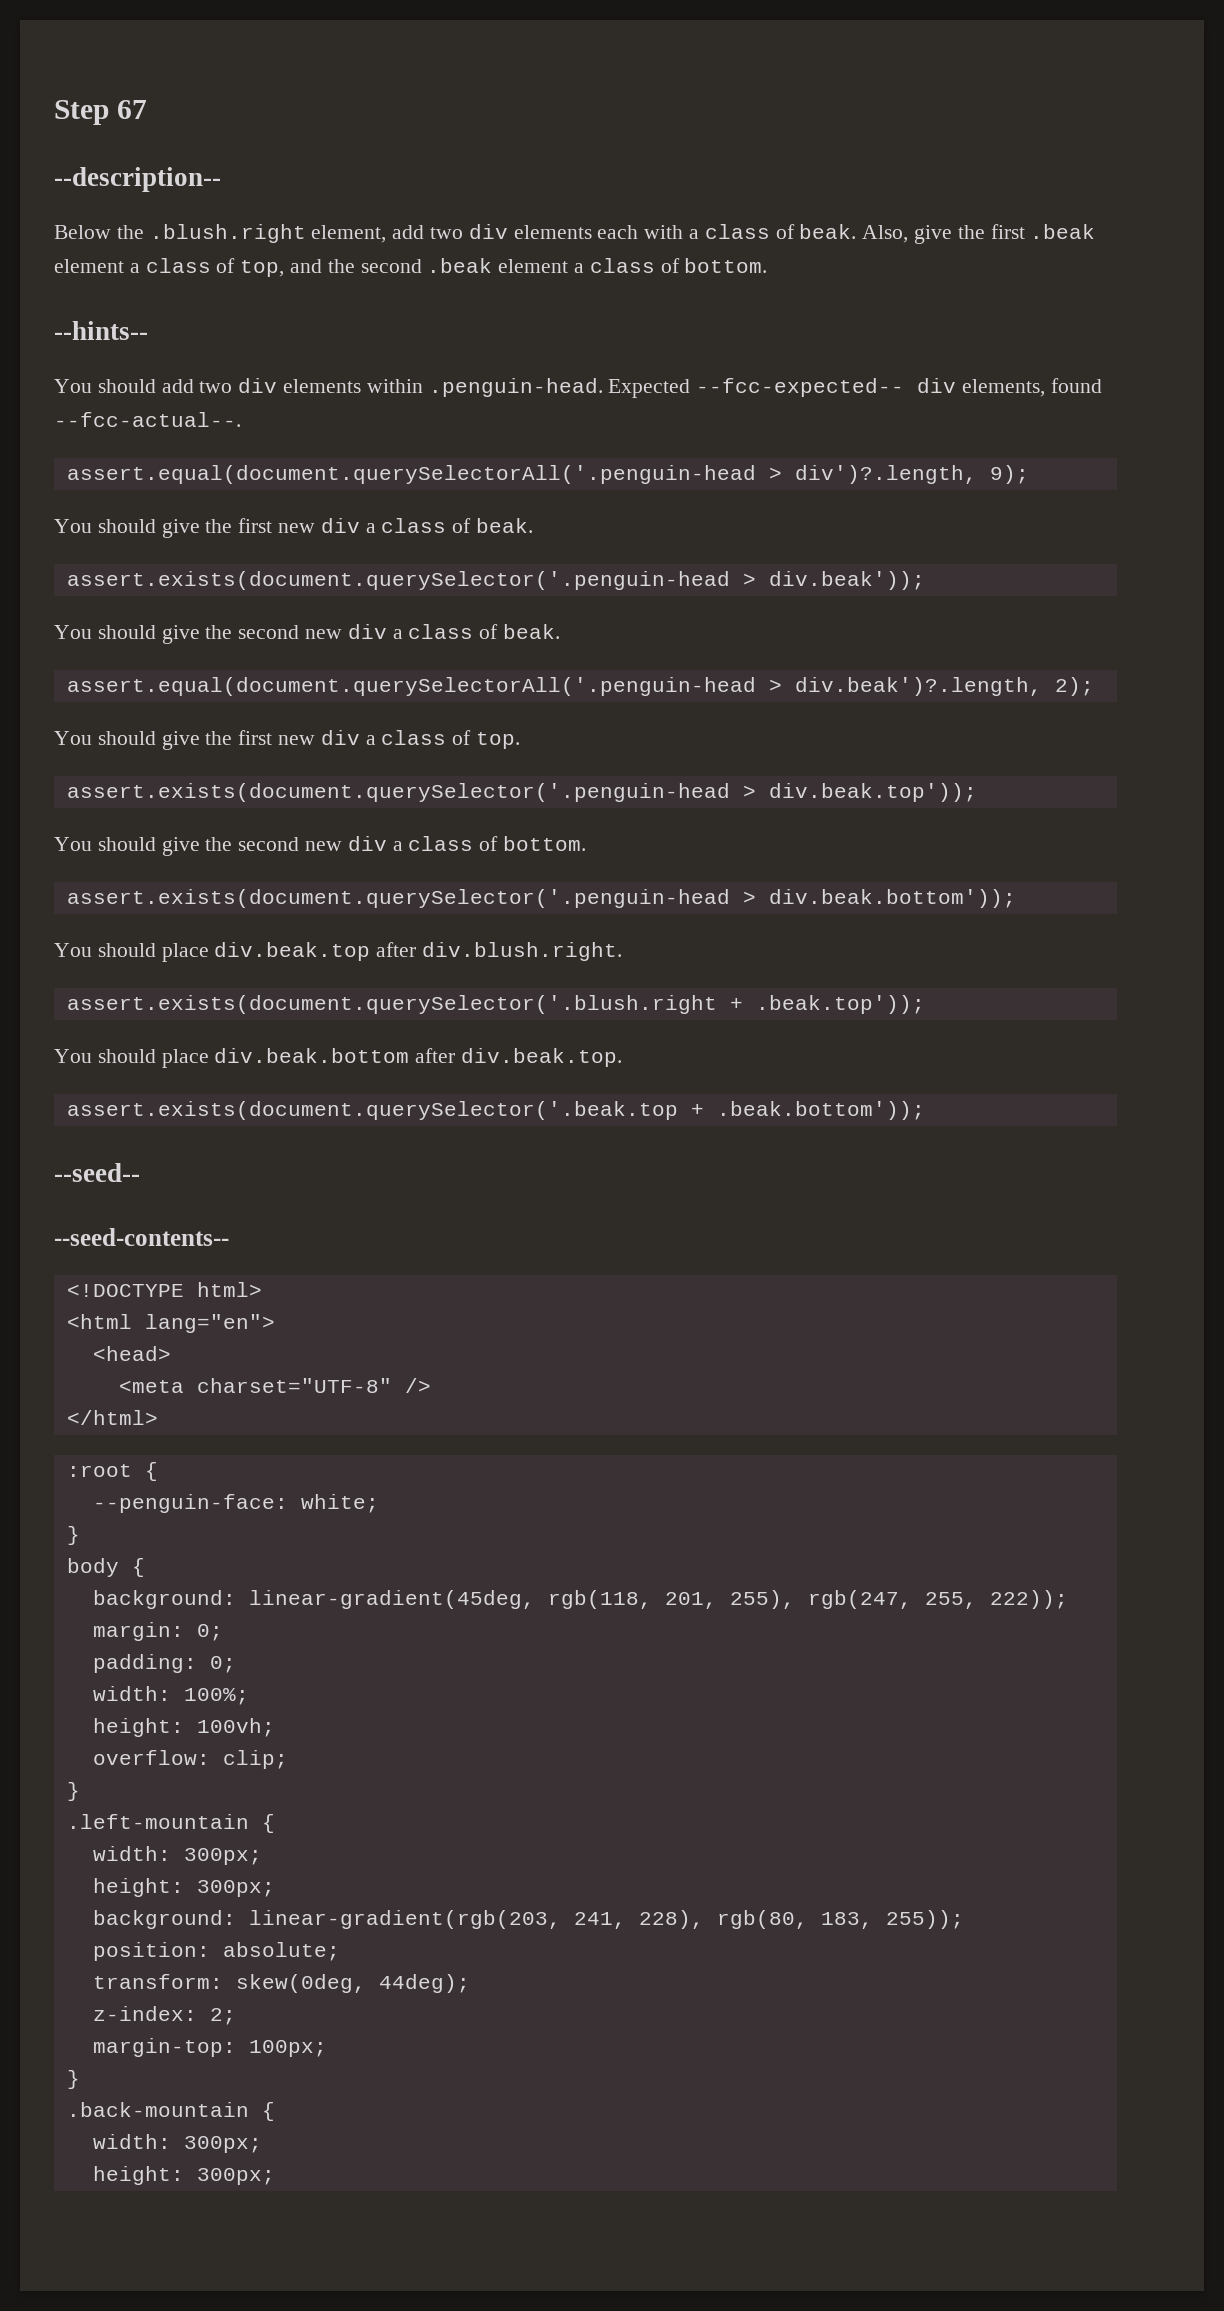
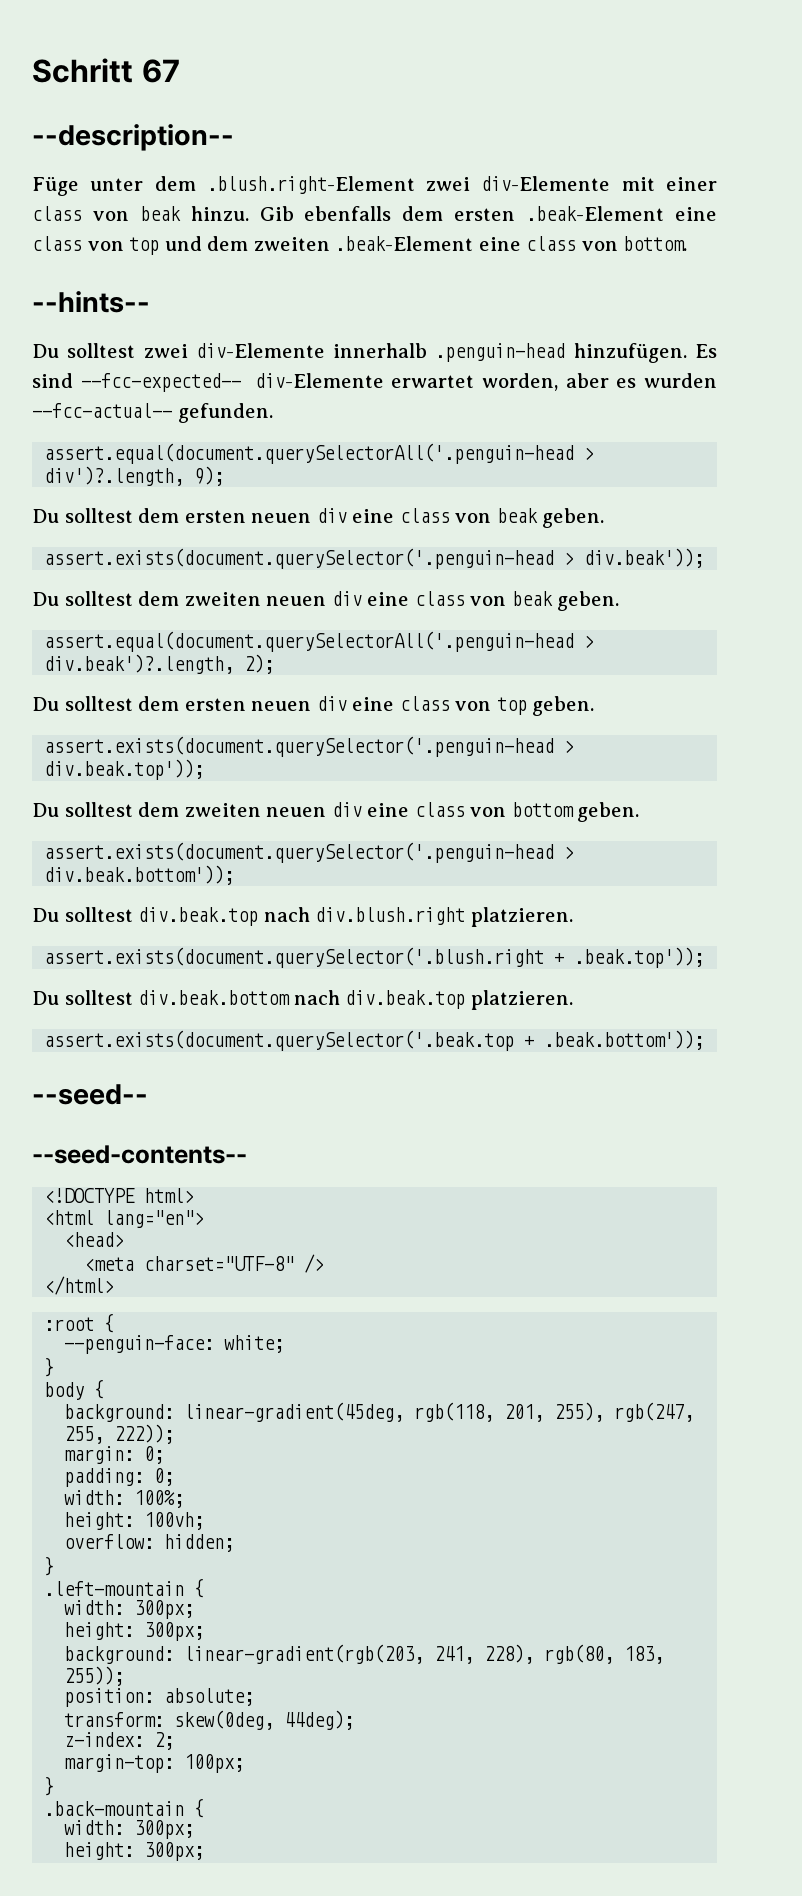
- Step 67
+ Schritt 67
- Below the .blush.right element, add two div elements each with a class of beak. Also, give the first .beak element a class of top, and the second .beak element a class of bottom.
+ Füge unter dem .blush.right-Element zwei div-Elemente mit einer class von beak hinzu. Gib ebenfalls dem ersten .beak-Element eine class von top und dem zweiten .beak-Element eine class von bottom.
  --hints--
- You should add two div elements within .penguin-head. Expected --fcc-expected-- div elements, found --fcc-actual--.
+ Du solltest zwei div-Elemente innerhalb .penguin-head hinzufügen. Es sind --fcc-expected-- div-Elemente erwartet worden, aber es wurden --fcc-actual-- gefunden.
  assert.equal(document.querySelectorAll('.penguin-head > div')?.length, 9);
- You should give the first new div a class of beak.
+ Du solltest dem ersten neuen div eine class von beak geben.
  assert.exists(document.querySelector('.penguin-head > div.beak'));
- You should give the second new div a class of beak.
+ Du solltest dem zweiten neuen div eine class von beak geben.
  assert.equal(document.querySelectorAll('.penguin-head > div.beak')?.length, 2);
- You should give the first new div a class of top.
+ Du solltest dem ersten neuen div eine class von top geben.
  assert.exists(document.querySelector('.penguin-head > div.beak.top'));
- You should give the second new div a class of bottom.
+ Du solltest dem zweiten neuen div eine class von bottom geben.
  assert.exists(document.querySelector('.penguin-head > div.beak.bottom'));
- You should place div.beak.top after div.blush.right.
+ Du solltest div.beak.top nach div.blush.right platzieren.
  assert.exists(document.querySelector('.blush.right + .beak.top'));
- You should place div.beak.bottom after div.beak.top.
+ Du solltest div.beak.bottom nach div.beak.top platzieren.
- overflow: clip;
+ overflow: hidden;

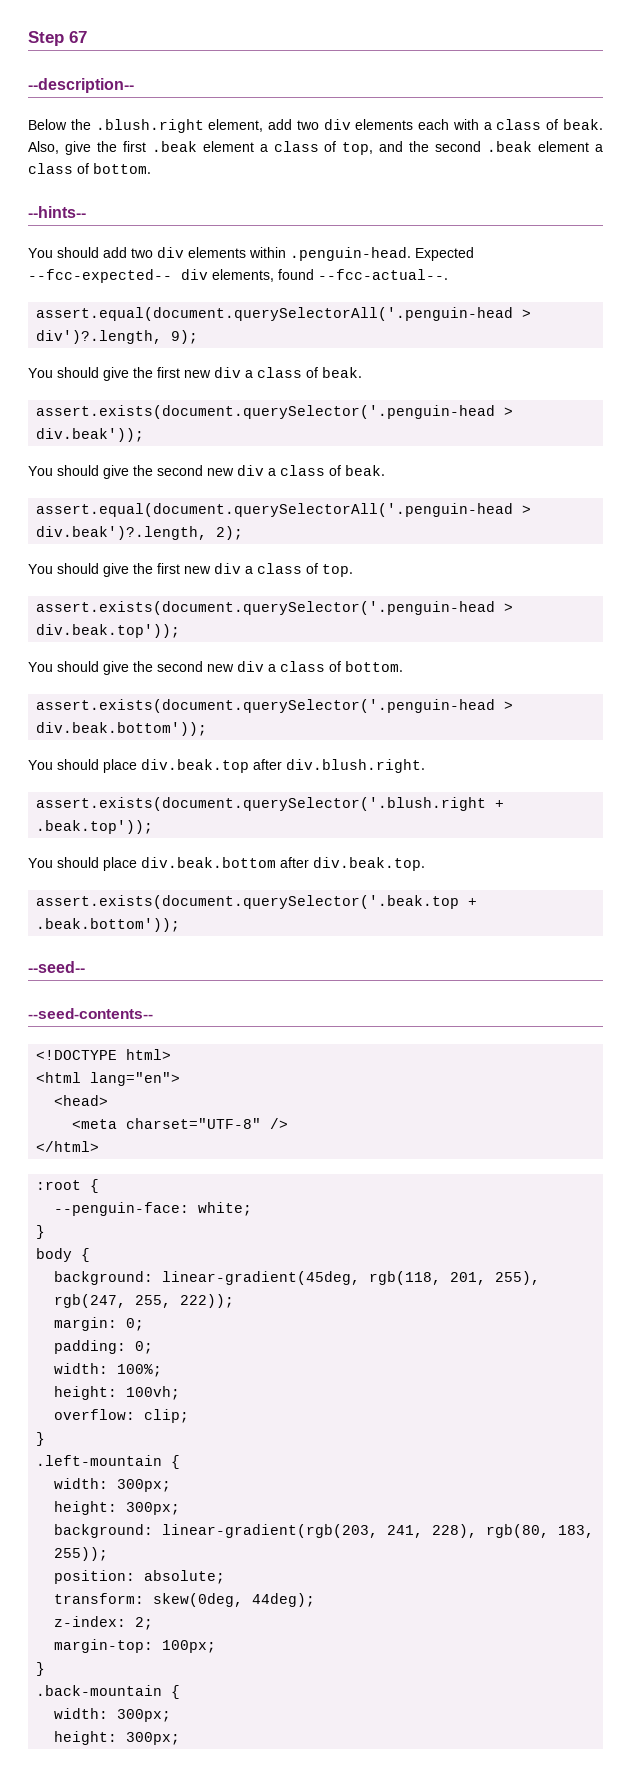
- Schritt 67
+ Step 67
- Füge unter dem .blush.right-Element zwei div-Elemente mit einer class von beak hinzu. Gib ebenfalls dem ersten .beak-Element eine class von top und dem zweiten .beak-Element eine class von bottom.
+ Below the .blush.right element, add two div elements each with a class of beak. Also, give the first .beak element a class of top, and the second .beak element a class of bottom.
  --hints--
- Du solltest zwei div-Elemente innerhalb .penguin-head hinzufügen. Es sind --fcc-expected-- div-Elemente erwartet worden, aber es wurden --fcc-actual-- gefunden.
+ You should add two div elements within .penguin-head. Expected --fcc-expected-- div elements, found --fcc-actual--.
  assert.equal(document.querySelectorAll('.penguin-head > div')?.length, 9);
- Du solltest dem ersten neuen div eine class von beak geben.
+ You should give the first new div a class of beak.
  assert.exists(document.querySelector('.penguin-head > div.beak'));
- Du solltest dem zweiten neuen div eine class von beak geben.
+ You should give the second new div a class of beak.
  assert.equal(document.querySelectorAll('.penguin-head > div.beak')?.length, 2);
- Du solltest dem ersten neuen div eine class von top geben.
+ You should give the first new div a class of top.
  assert.exists(document.querySelector('.penguin-head > div.beak.top'));
- Du solltest dem zweiten neuen div eine class von bottom geben.
+ You should give the second new div a class of bottom.
  assert.exists(document.querySelector('.penguin-head > div.beak.bottom'));
- Du solltest div.beak.top nach div.blush.right platzieren.
+ You should place div.beak.top after div.blush.right.
  assert.exists(document.querySelector('.blush.right + .beak.top'));
- Du solltest div.beak.bottom nach div.beak.top platzieren.
+ You should place div.beak.bottom after div.beak.top.
- overflow: hidden;
+ overflow: clip;

